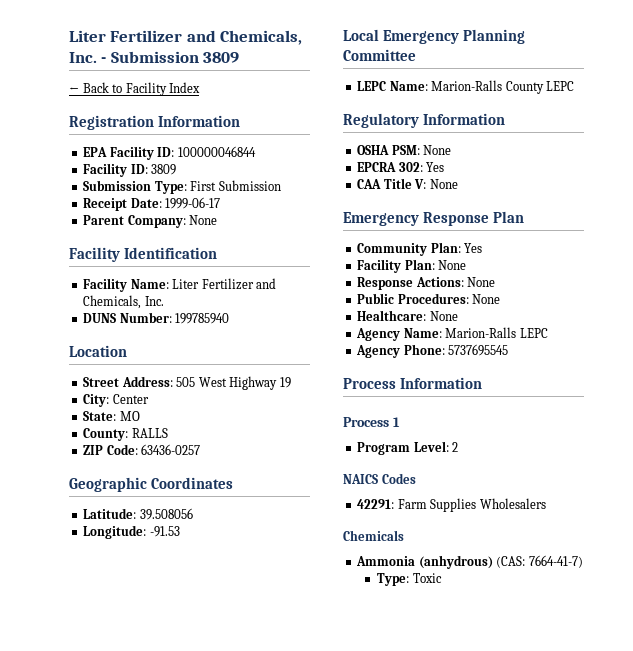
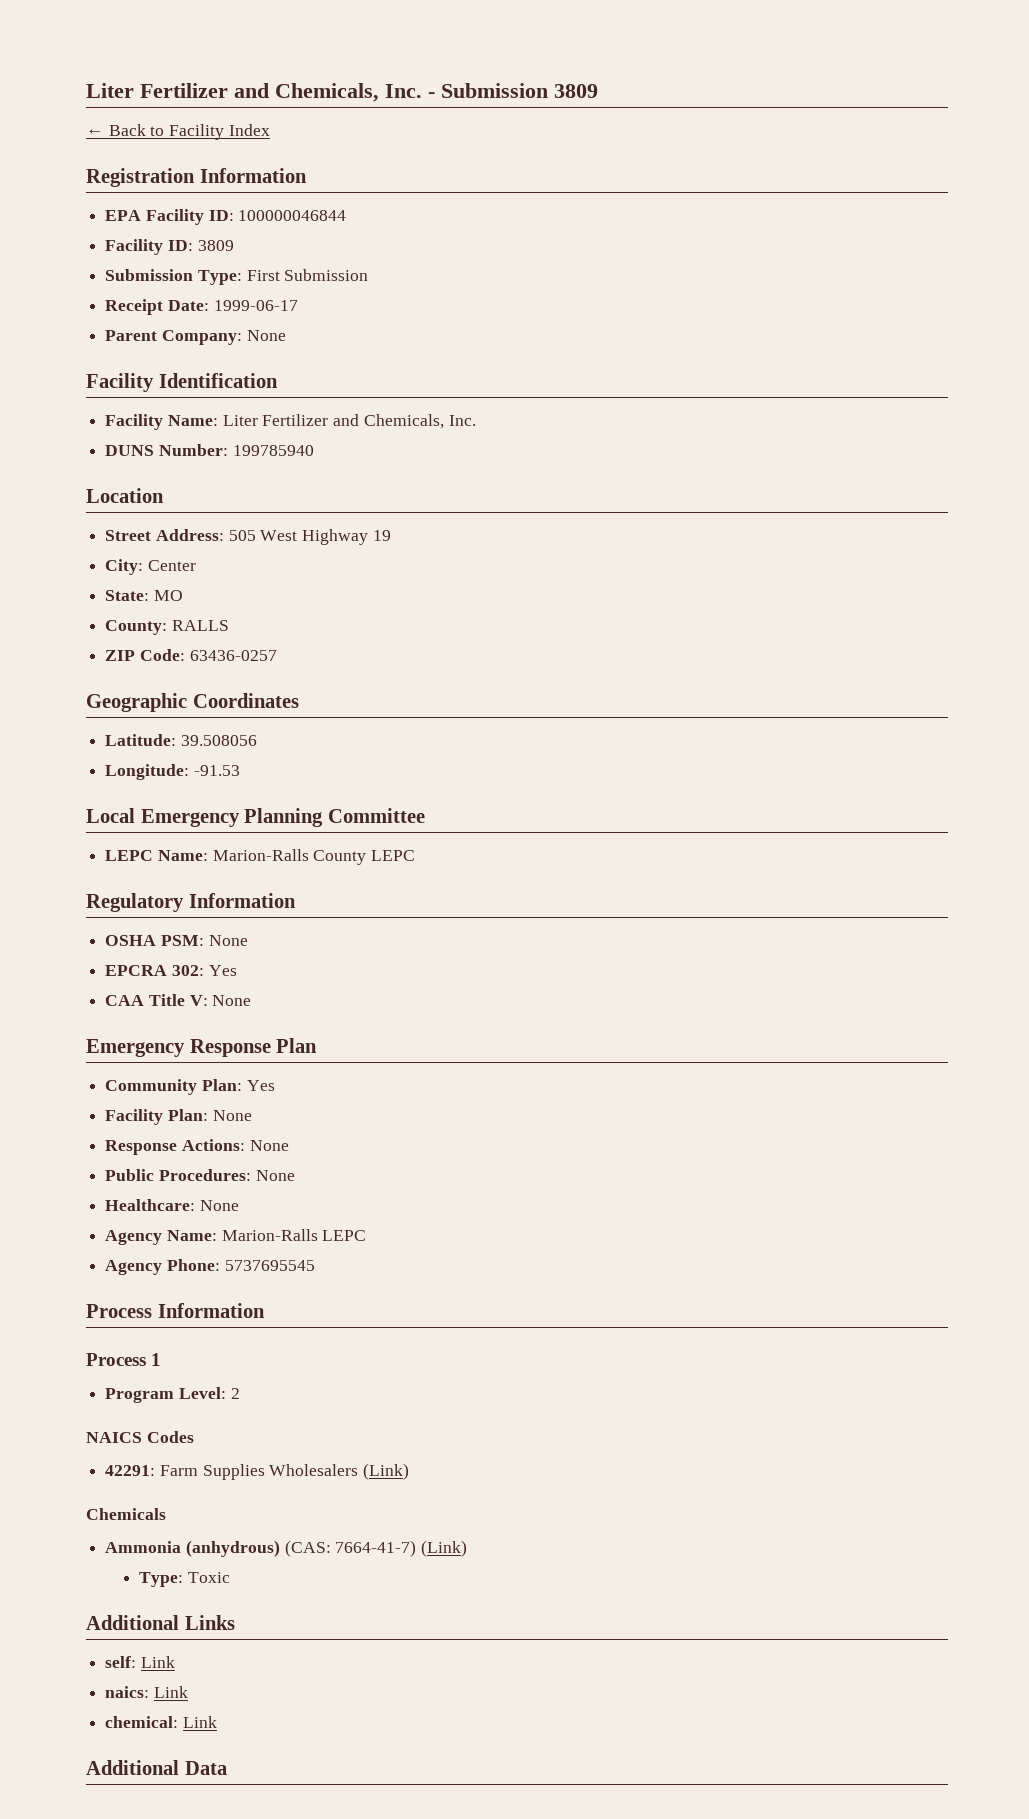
- 42291: Farm Supplies Wholesalers
+ 42291: Farm Supplies Wholesalers (Link)
- Ammonia (anhydrous) (CAS: 7664-41-7)
+ Ammonia (anhydrous) (CAS: 7664-41-7) (Link)
+ Additional Links
+ self: Link
+ naics: Link
+ chemical: Link
+ Additional Data

